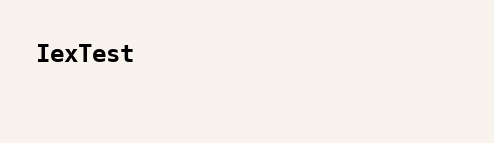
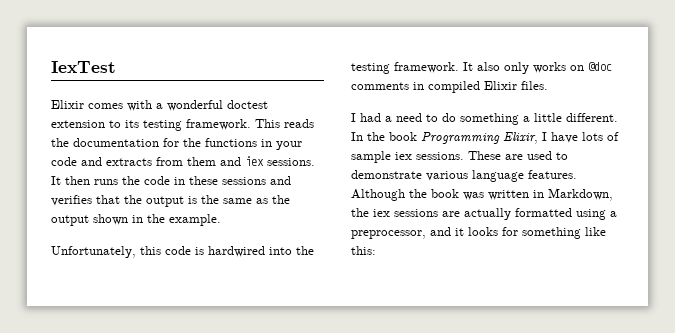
+ Elixir comes with a wonderful doctest extension to its testing framework. This reads the documentation for the functions in your code and extracts from them and iex sessions. It then runs the code in these sessions and verifies that the output is the same as the output shown in the example.
+ Unfortunately, this code is hardwired into the testing framework. It also only works on @doc comments in compiled Elixir files.
+ I had a need to do something a little different. In the book Programming Elixir, I have lots of sample iex sessions. These are used to demonstrate various language features. Although the book was written in Markdown, the iex sessions are actually formatted using a preprocessor, and it looks for something like this:

